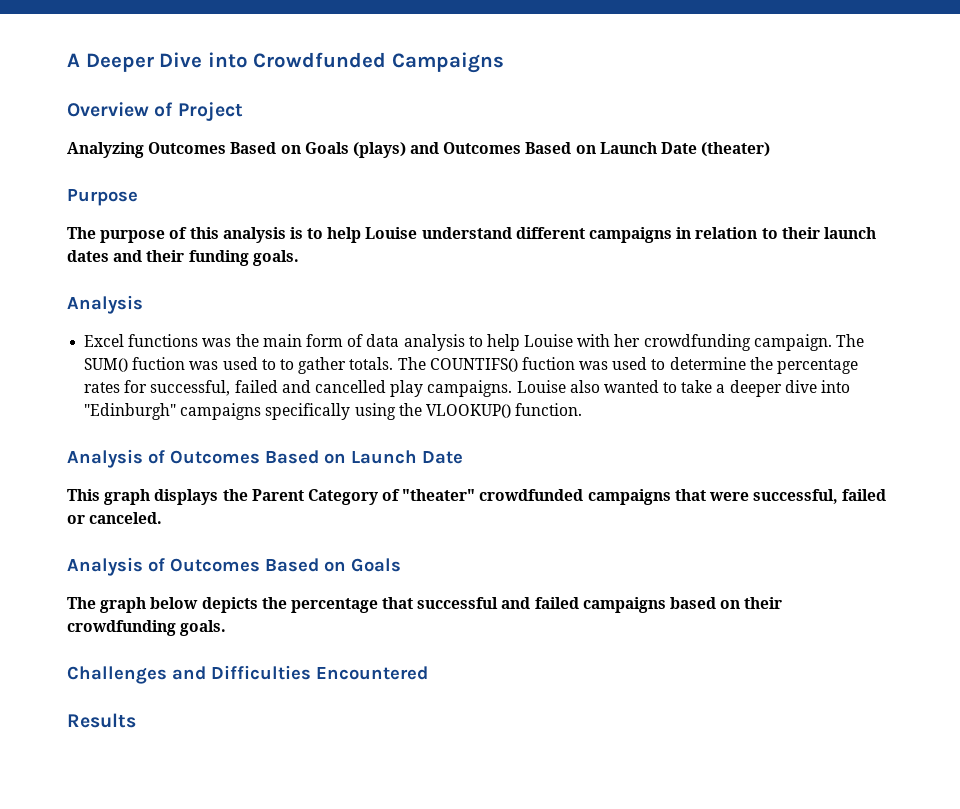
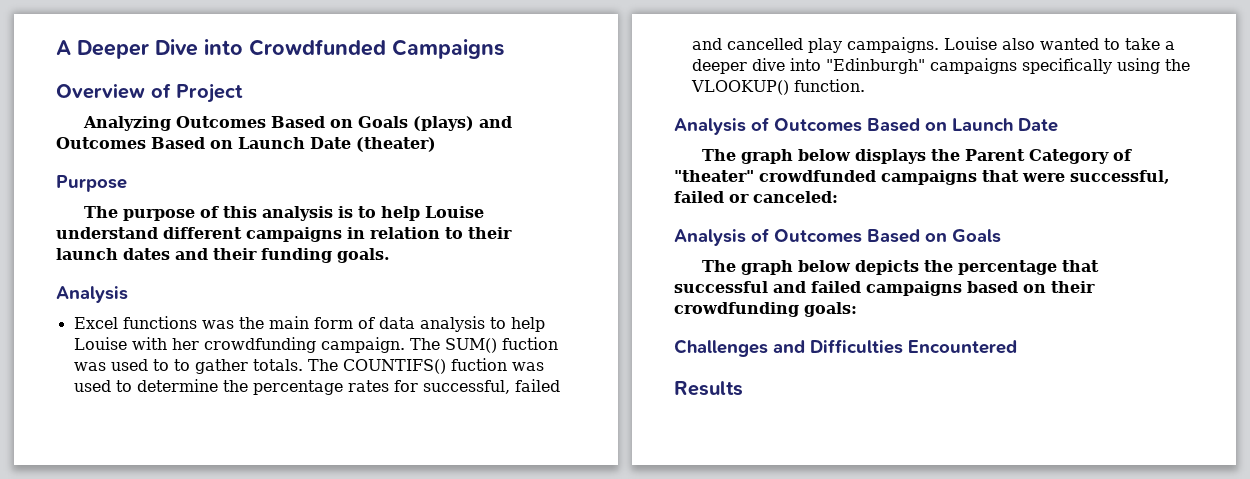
- This graph displays the Parent Category of "theater" crowdfunded campaigns that were successful, failed or canceled.
+ The graph below displays the Parent Category of "theater" crowdfunded campaigns that were successful, failed or canceled:
- The graph below depicts the percentage that successful and failed campaigns based on their crowdfunding goals.
+ The graph below depicts the percentage that successful and failed campaigns based on their crowdfunding goals:

